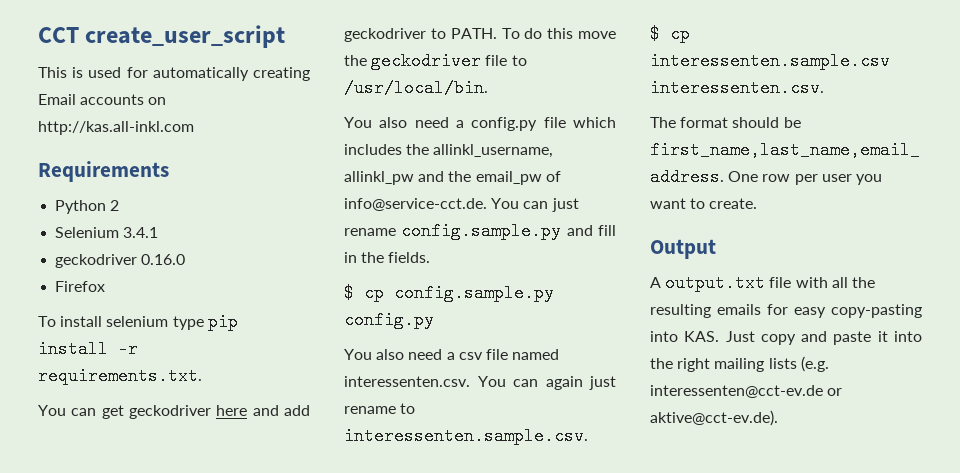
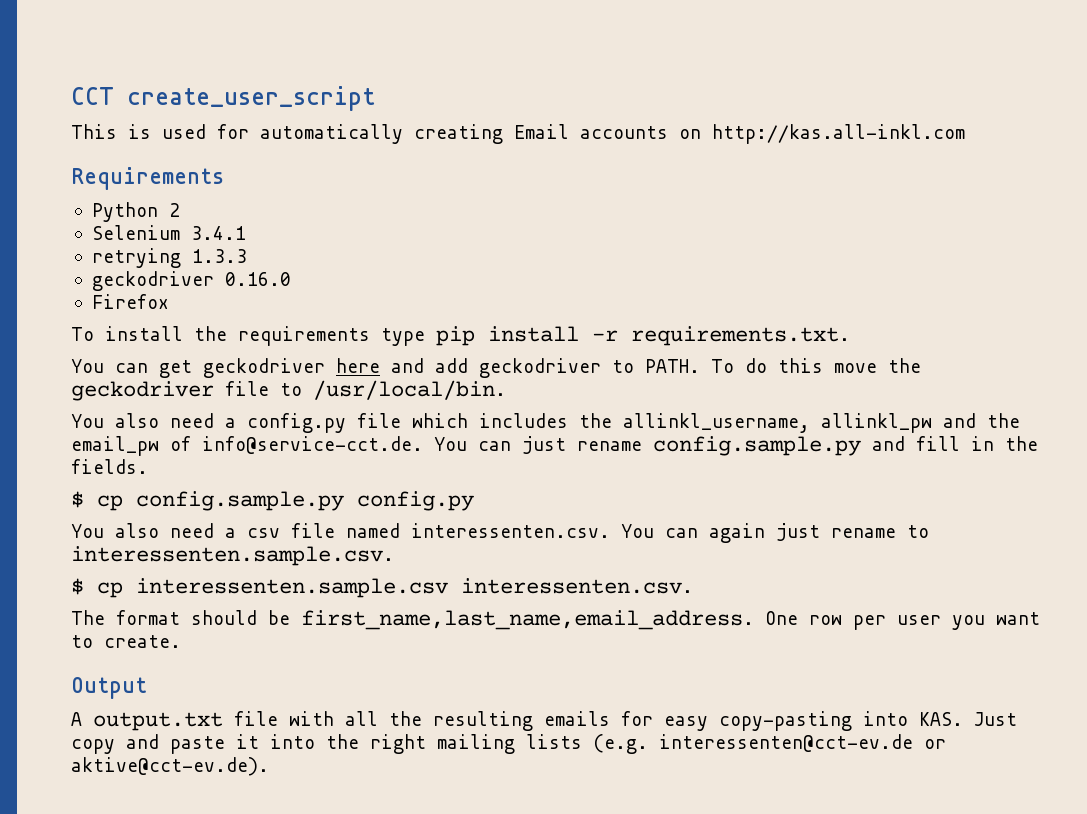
+ retrying 1.3.3
- To install selenium type pip install -r requirements.txt.
+ To install the requirements type pip install -r requirements.txt.

